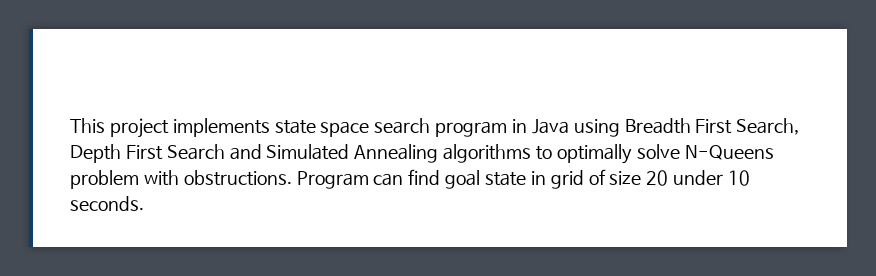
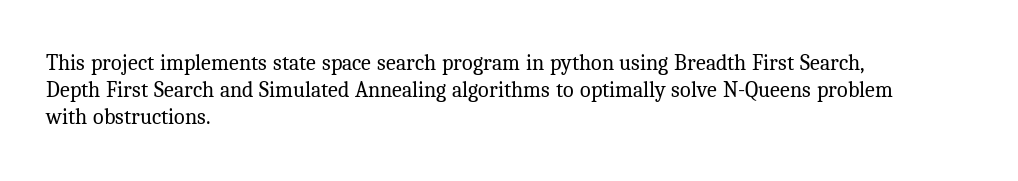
- This project implements state space search program in Java using Breadth First Search, Depth First Search and Simulated Annealing algorithms to optimally solve N-Queens problem with obstructions. Program can find goal state in grid of size 20 under 10 seconds.
+ This project implements state space search program in python using Breadth First Search, Depth First Search and Simulated Annealing algorithms to optimally solve N-Queens problem with obstructions.

